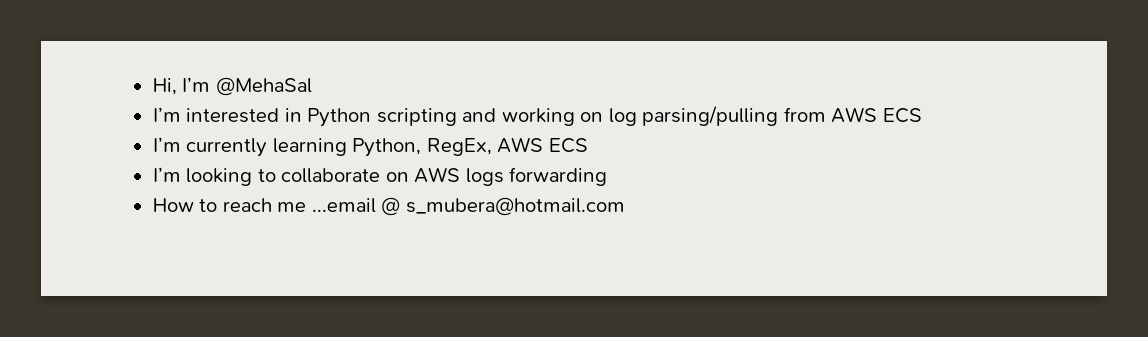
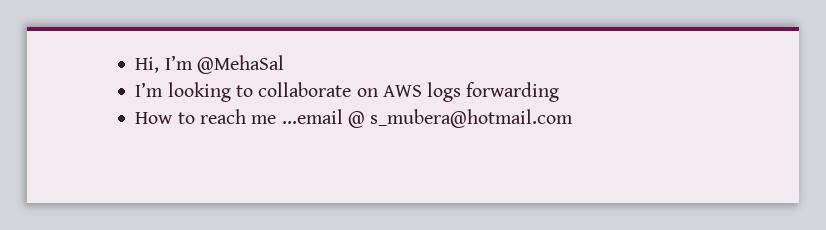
- I’m interested in Python scripting and working on log parsing/pulling from AWS ECS
- I’m currently learning Python, RegEx, AWS ECS

